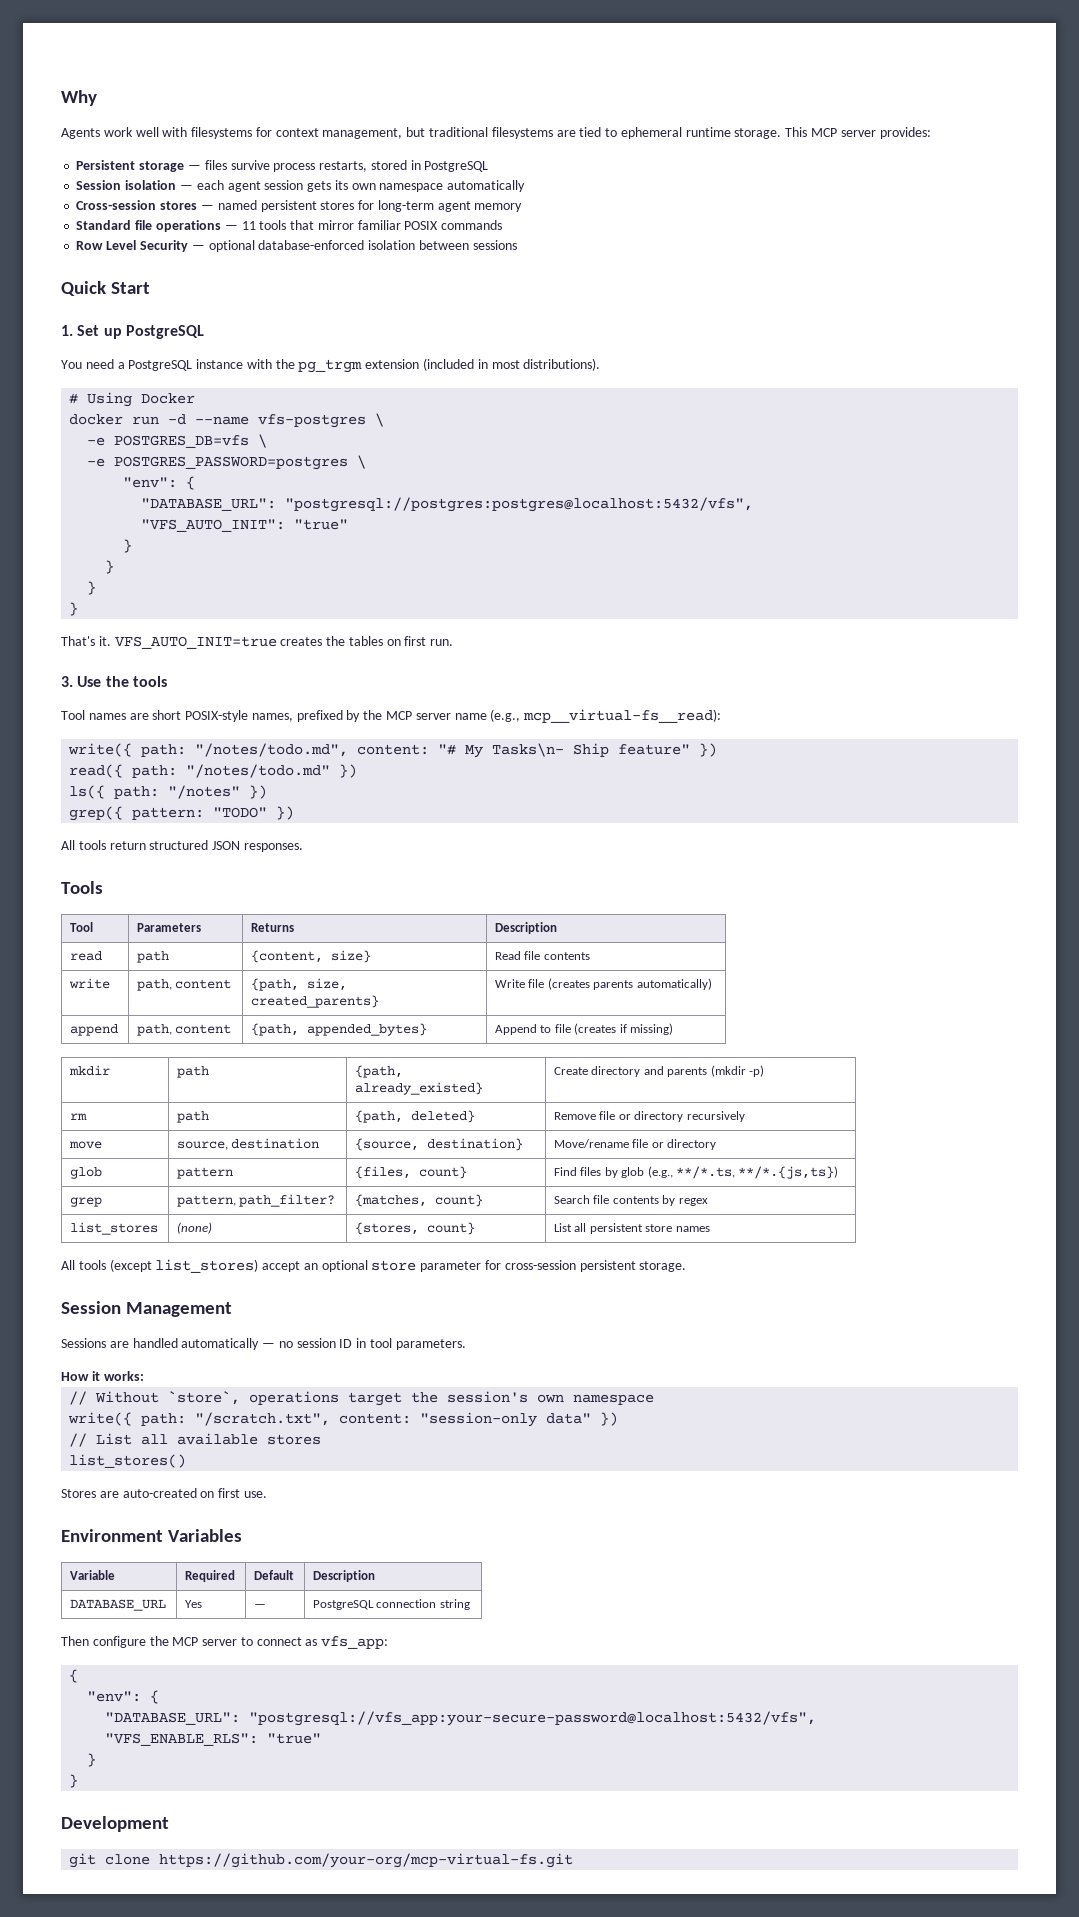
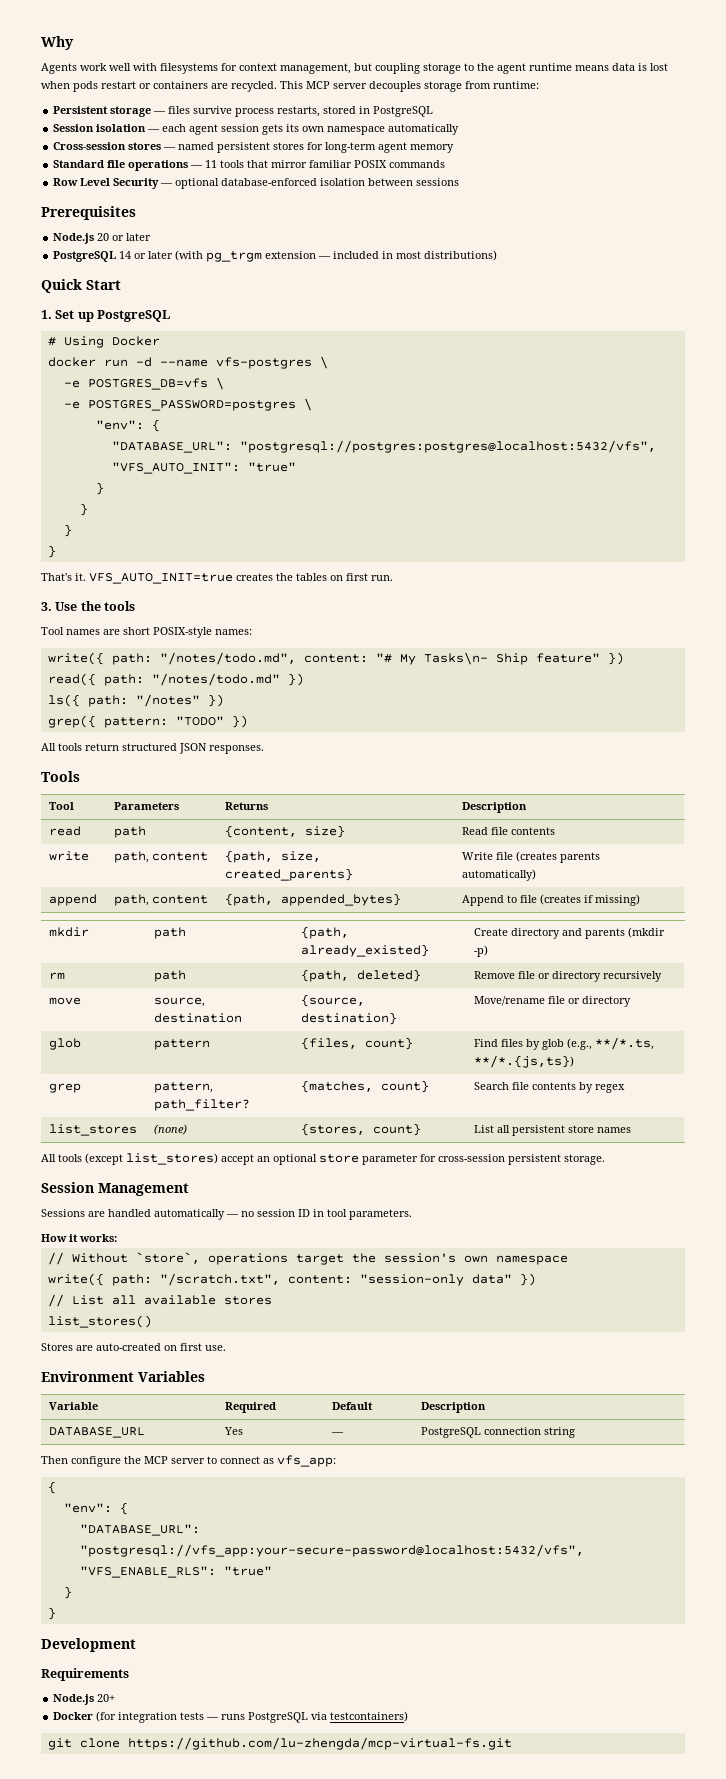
- Agents work well with filesystems for context management, but traditional filesystems are tied to ephemeral runtime storage. This MCP server provides:
+ Agents work well with filesystems for context management, but coupling storage to the agent runtime means data is lost when pods restart or containers are recycled. This MCP server decouples storage from runtime:
+ Prerequisites
+ Node.js 20 or later
+ PostgreSQL 14 or later (with pg_trgm extension — included in most distributions)
- You need a PostgreSQL instance with the pg_trgm extension (included in most distributions).
- Tool names are short POSIX-style names, prefixed by the MCP server name (e.g., mcp__virtual-fs__read):
+ Tool names are short POSIX-style names:
+ Requirements
+ Node.js 20+
+ Docker (for integration tests — runs PostgreSQL via testcontainers)
- git clone https://github.com/your-org/mcp-virtual-fs.git
+ git clone https://github.com/lu-zhengda/mcp-virtual-fs.git

